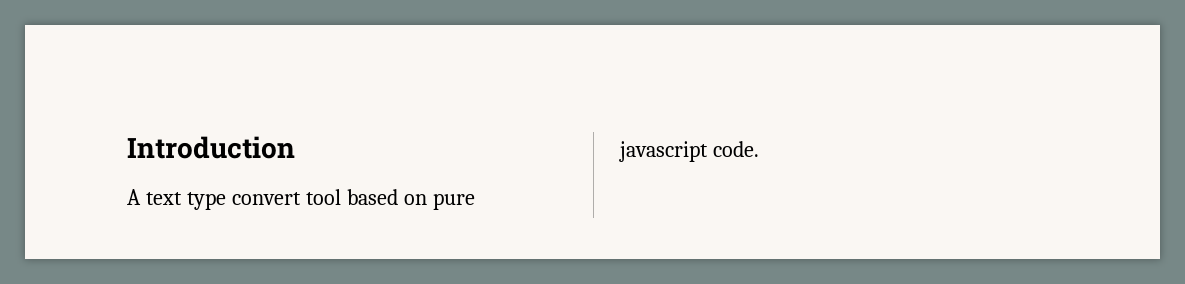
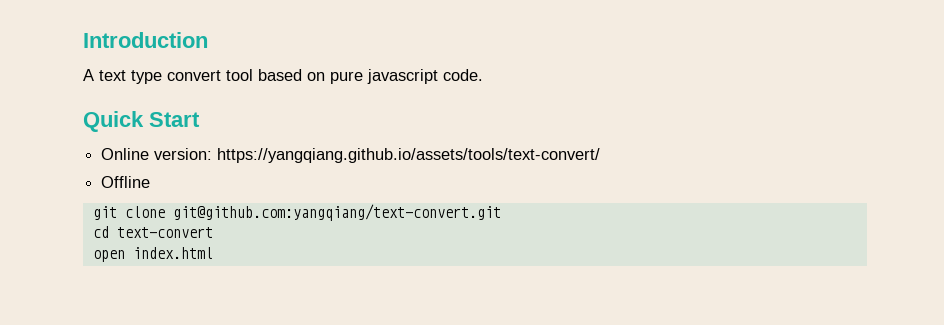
+ Quick Start
+ Online version: https://yangqiang.github.io/assets/tools/text-convert/
+ Offline
+ git clone git@github.com:yangqiang/text-convert.git
+ cd text-convert
+ open index.html

